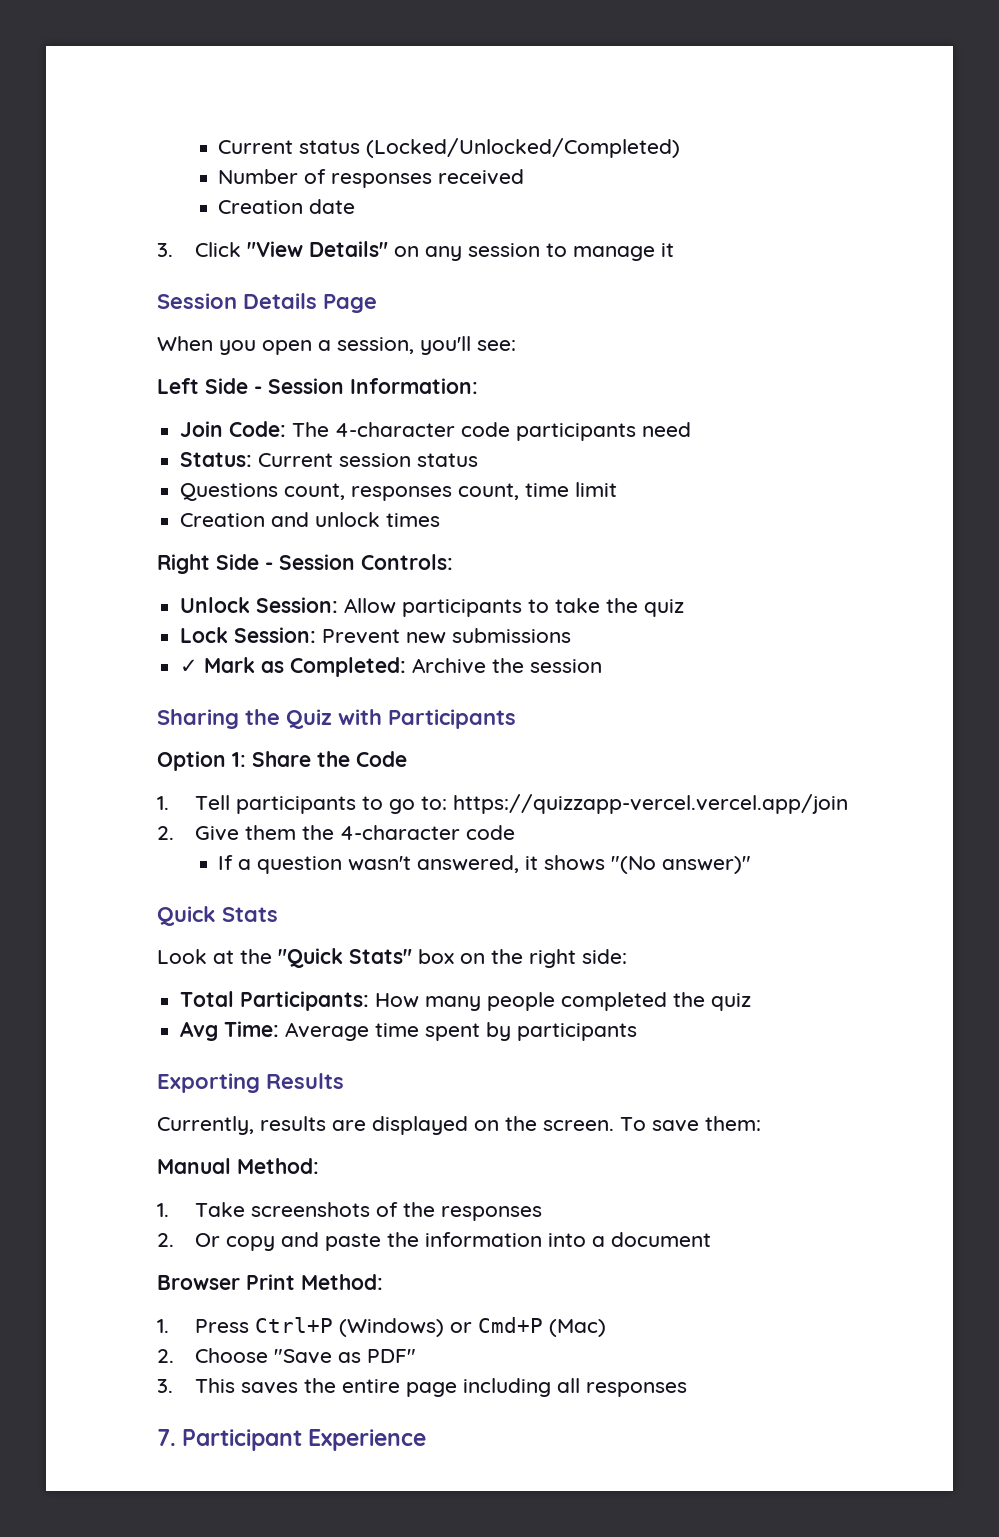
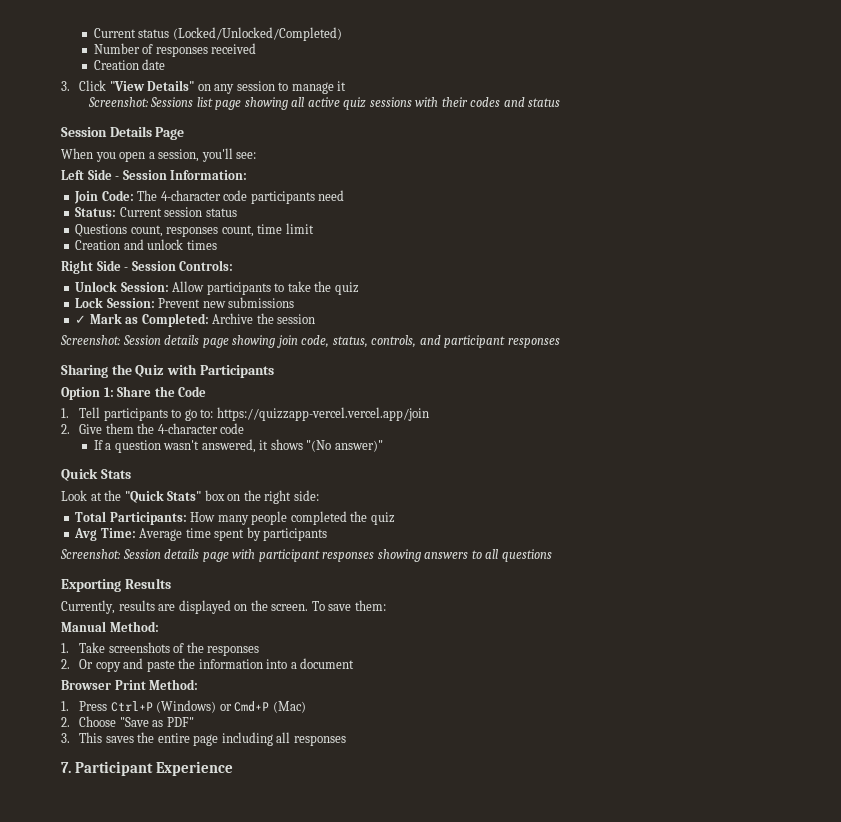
+ Screenshot: Sessions list page showing all active quiz sessions with their codes and status
+ Screenshot: Session details page showing join code, status, controls, and participant responses
+ Screenshot: Session details page with participant responses showing answers to all questions

